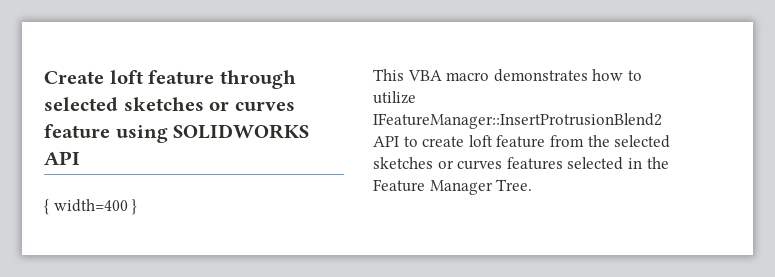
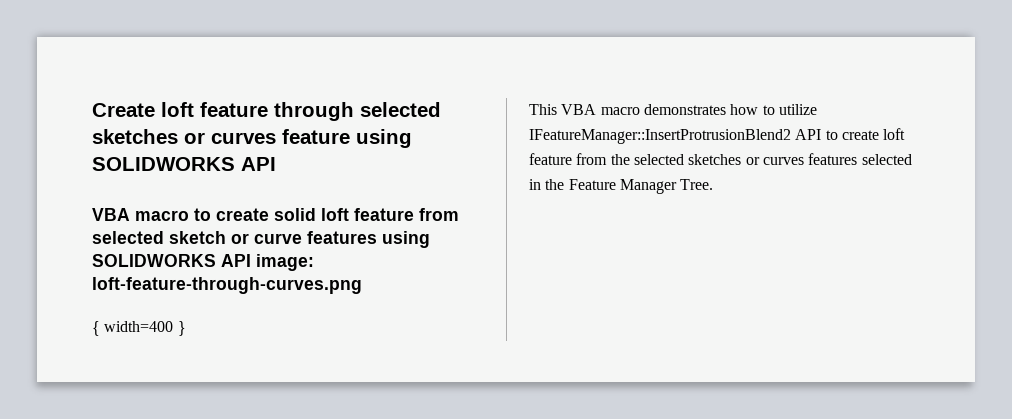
+ VBA macro to create solid loft feature from selected sketch or curve features using SOLIDWORKS API image: loft-feature-through-curves.png

